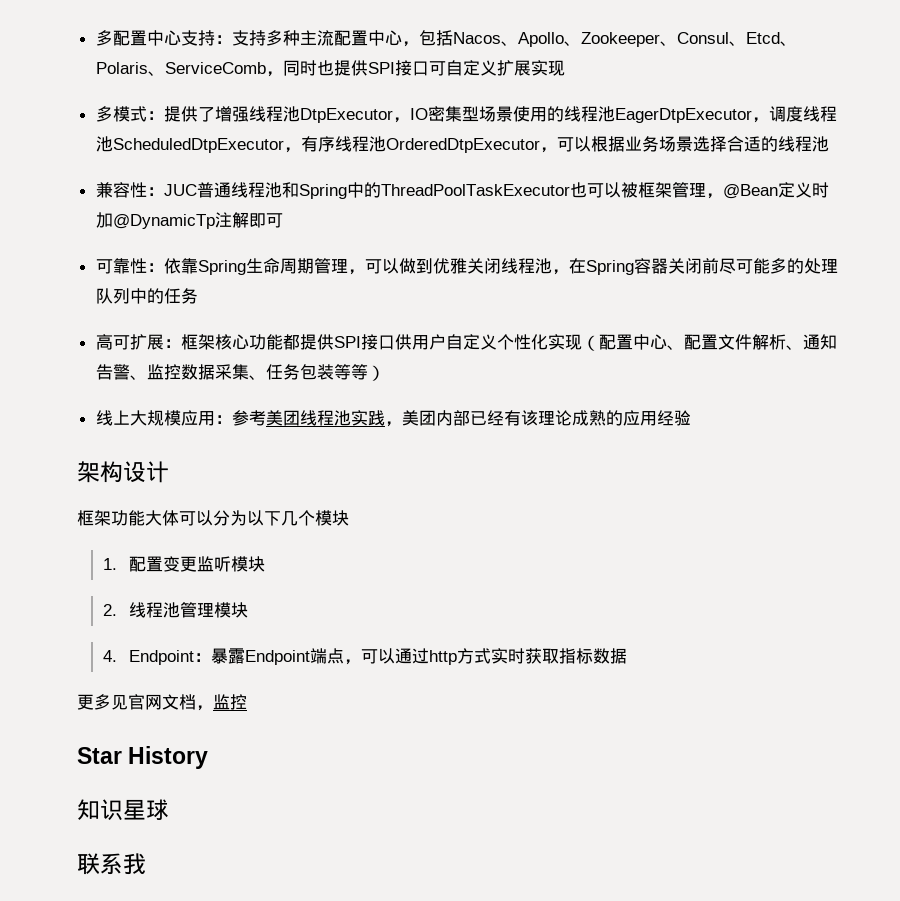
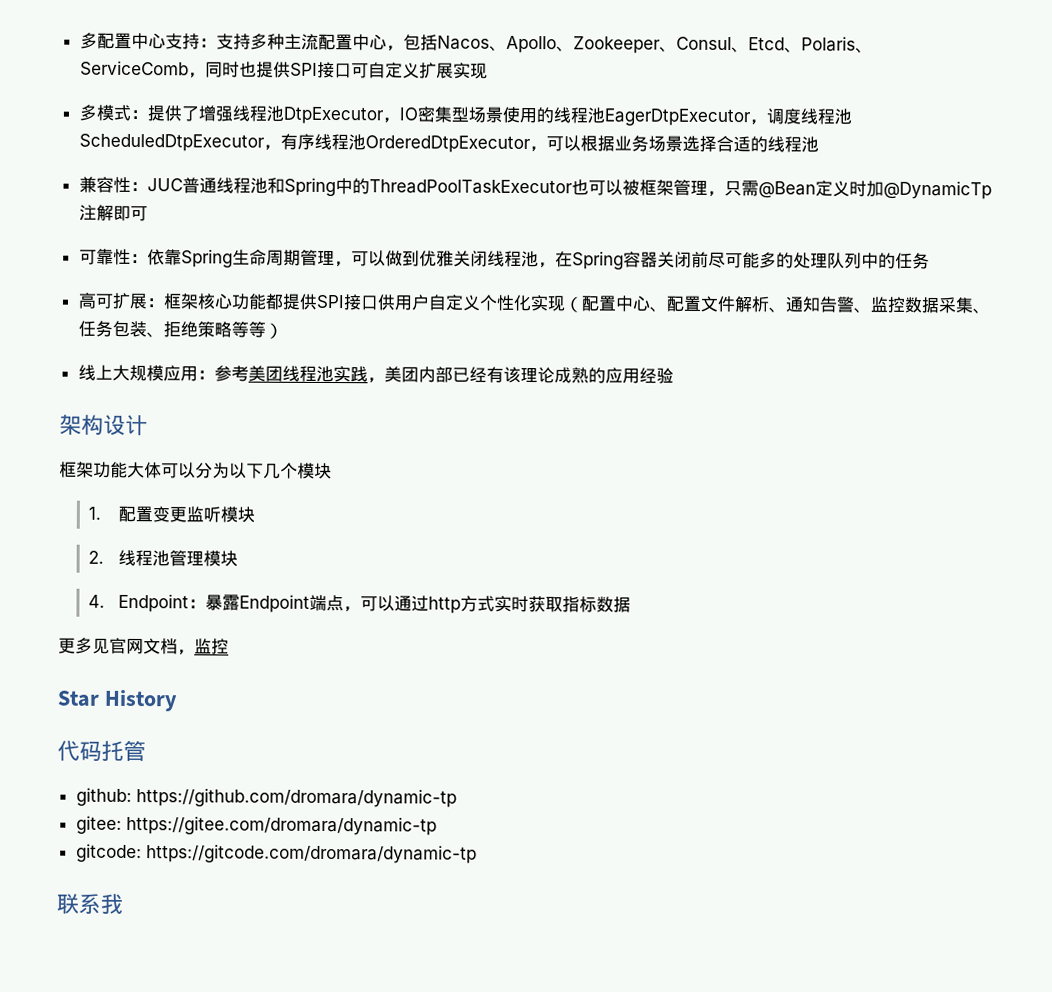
- 兼容性：JUC普通线程池和Spring中的ThreadPoolTaskExecutor也可以被框架管理，@Bean定义时加@DynamicTp注解即可
+ 兼容性：JUC普通线程池和Spring中的ThreadPoolTaskExecutor也可以被框架管理，只需@Bean定义时加@DynamicTp注解即可
- 高可扩展：框架核心功能都提供SPI接口供用户自定义个性化实现（配置中心、配置文件解析、通知告警、监控数据采集、任务包装等等）
+ 高可扩展：框架核心功能都提供SPI接口供用户自定义个性化实现（配置中心、配置文件解析、通知告警、监控数据采集、任务包装、拒绝策略等等）
- 知识星球
+ 代码托管
+ github: https://github.com/dromara/dynamic-tp
+ gitee: https://gitee.com/dromara/dynamic-tp
+ gitcode: https://gitcode.com/dromara/dynamic-tp

